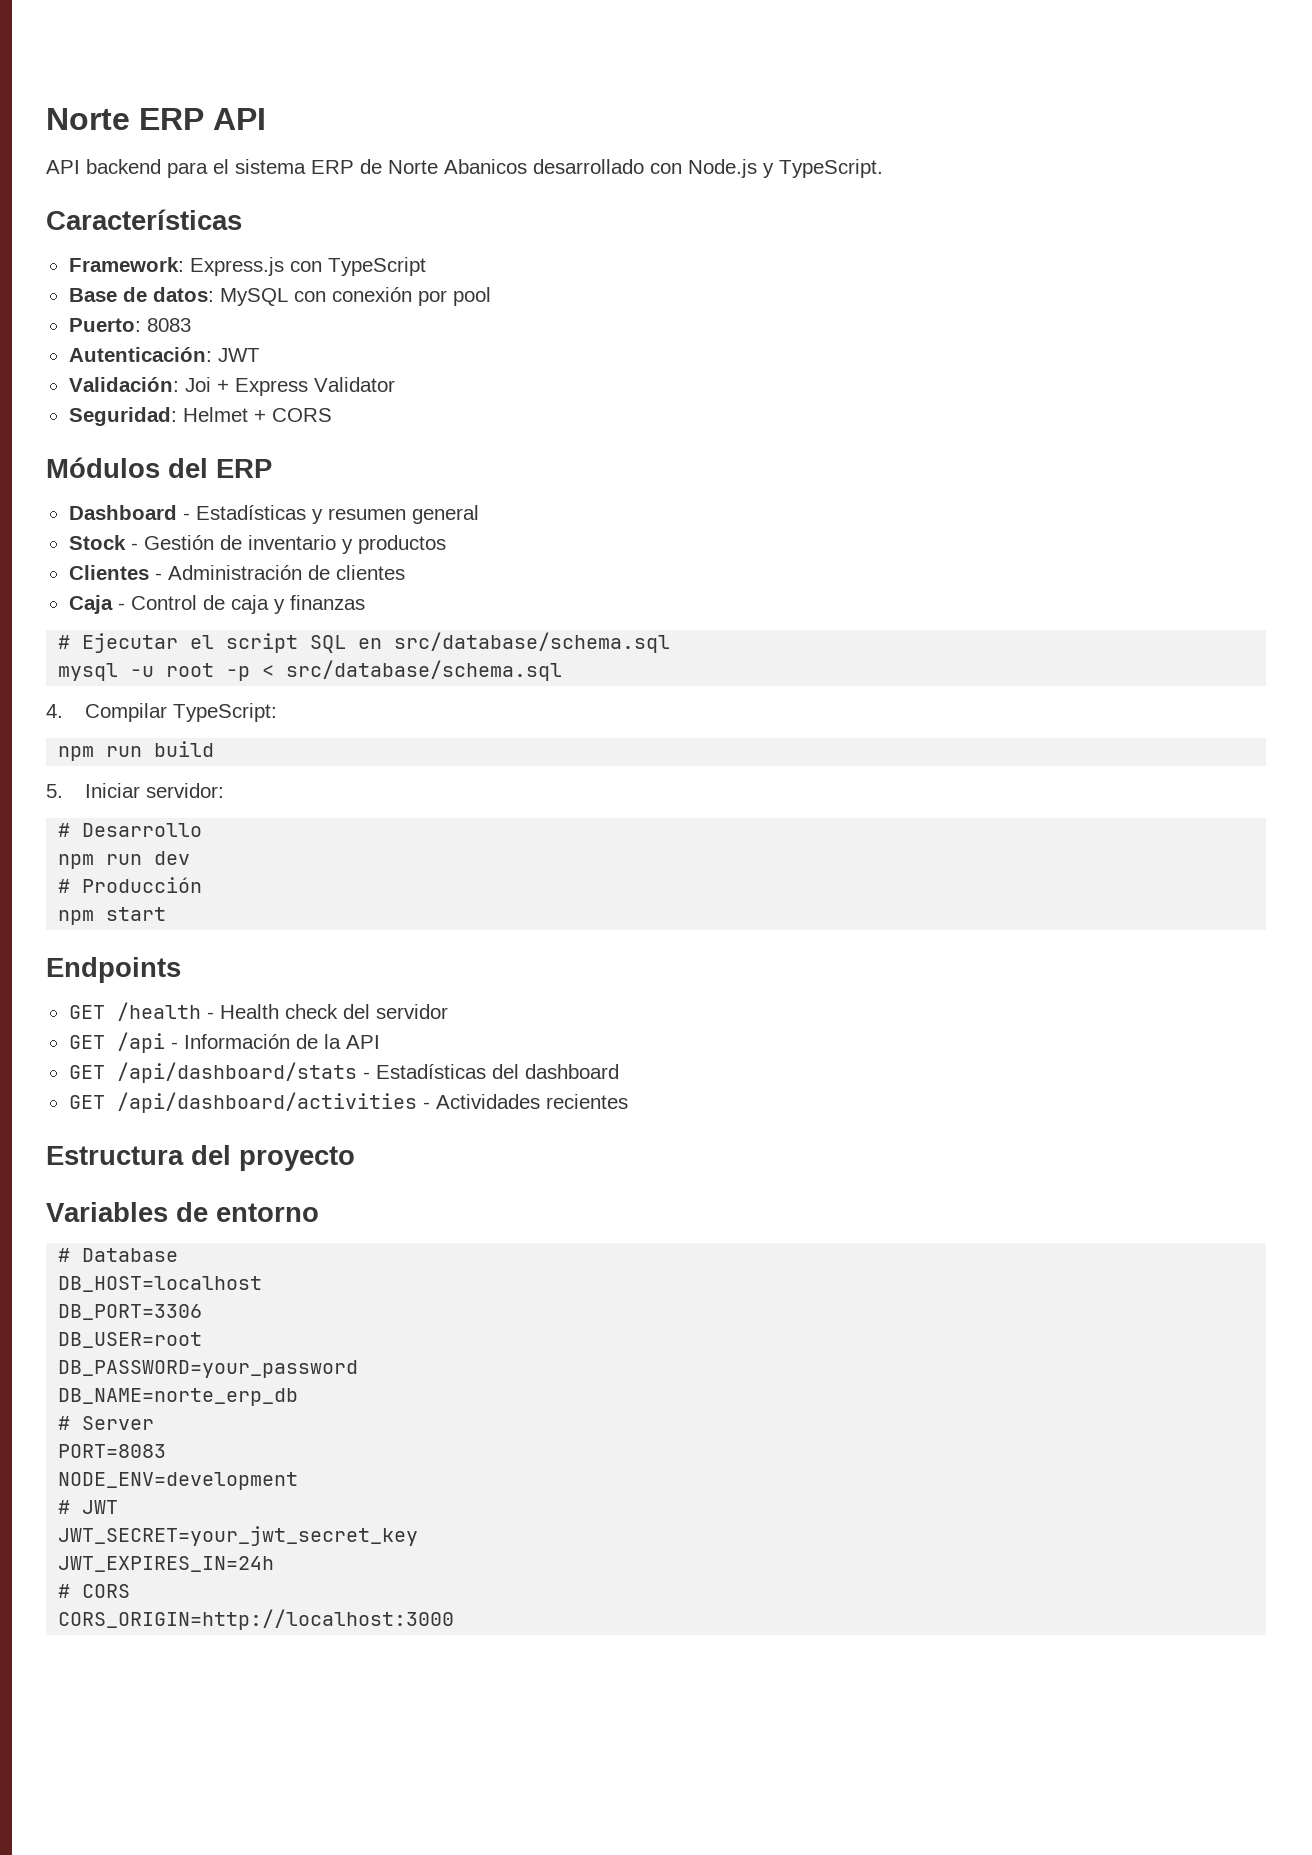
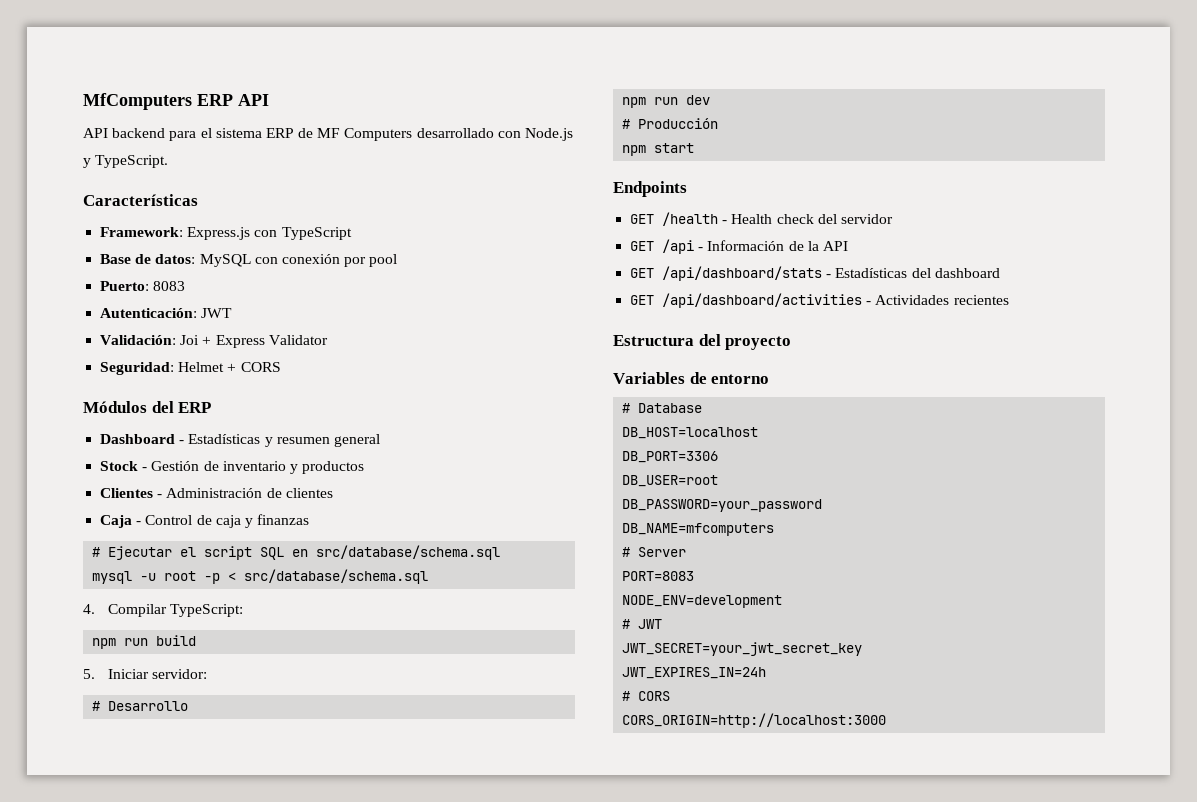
- Norte ERP API
+ MfComputers ERP API
- API backend para el sistema ERP de Norte Abanicos desarrollado con Node.js y TypeScript.
+ API backend para el sistema ERP de MF Computers desarrollado con Node.js y TypeScript.
- DB_NAME=norte_erp_db
+ DB_NAME=mfcomputers

